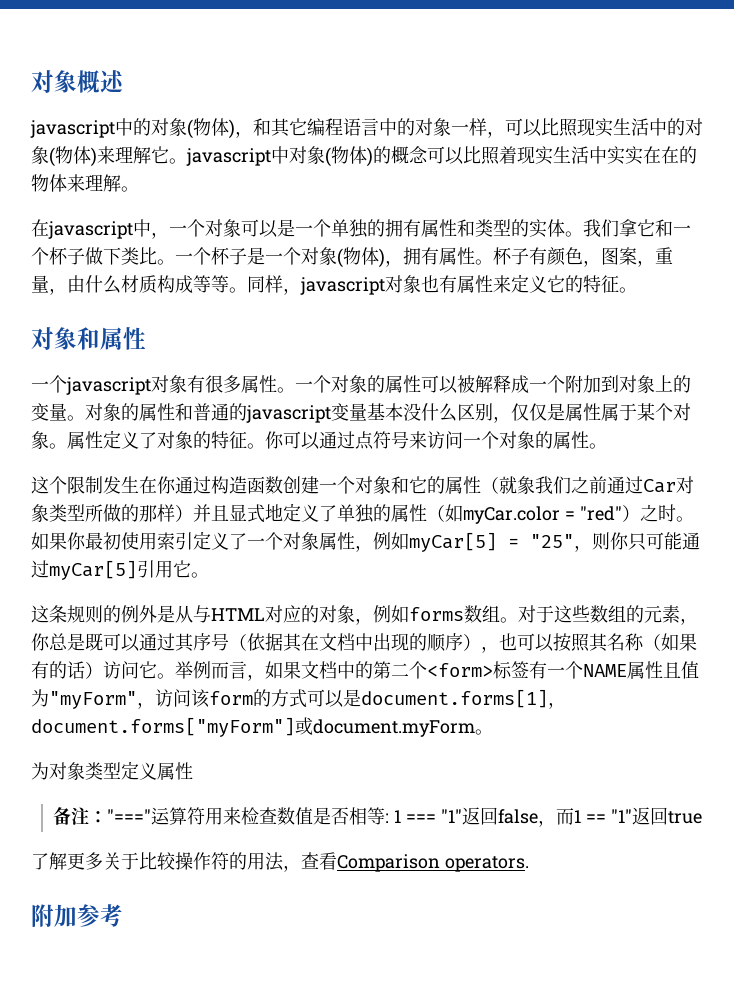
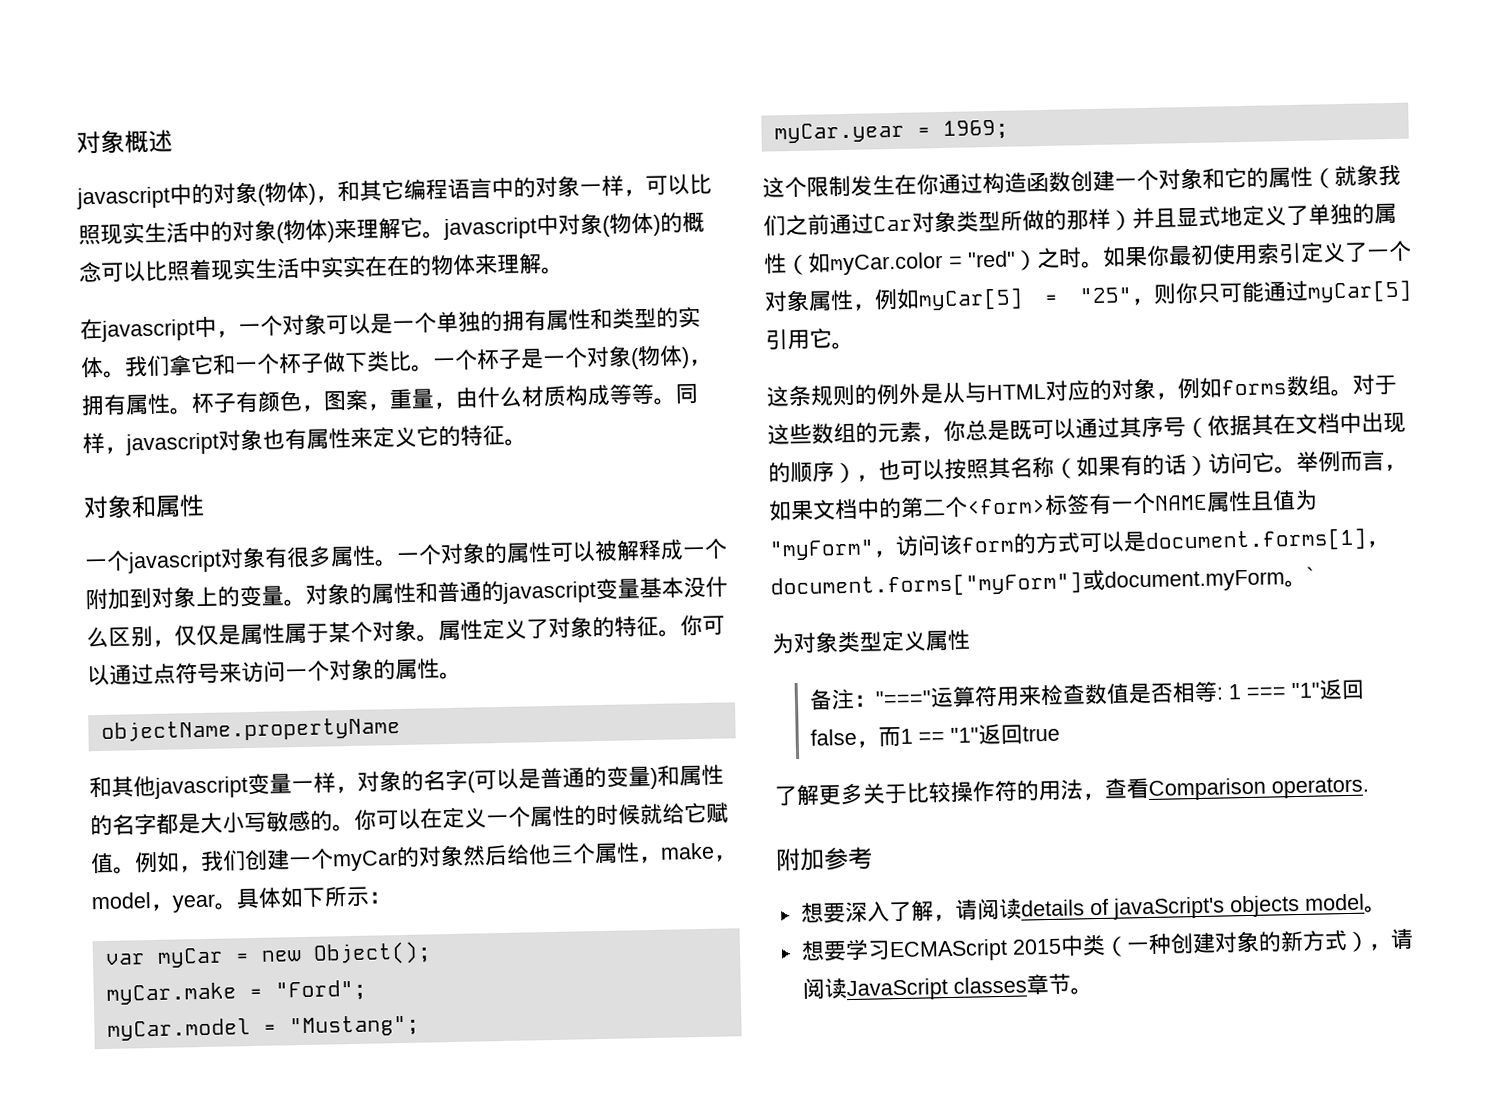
+ objectName.propertyName
+ 和其他javascript变量一样，对象的名字(可以是普通的变量)和属性的名字都是大小写敏感的。你可以在定义一个属性的时候就给它赋值。例如，我们创建一个myCar的对象然后给他三个属性，make，model，year。具体如下所示：
+ var myCar = new Object();
+ myCar.make = "Ford";
+ myCar.model = "Mustang";
+ myCar.year = 1969;
+ `
+ 想要深入了解，请阅读details of javaScript's objects model。
+ 想要学习ECMAScript 2015中类（一种创建对象的新方式），请阅读JavaScript classes章节。

